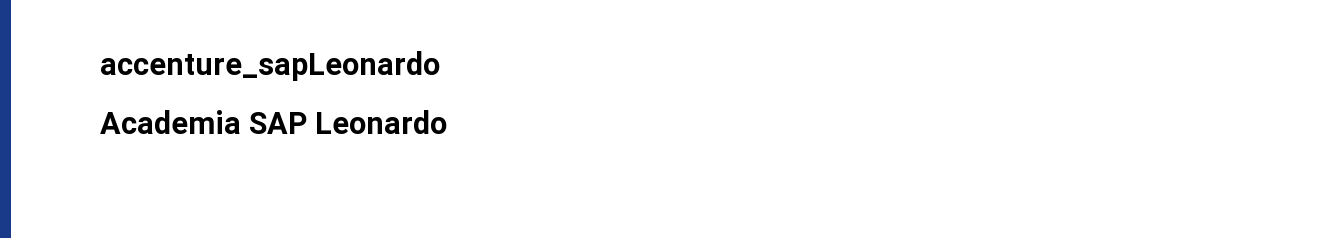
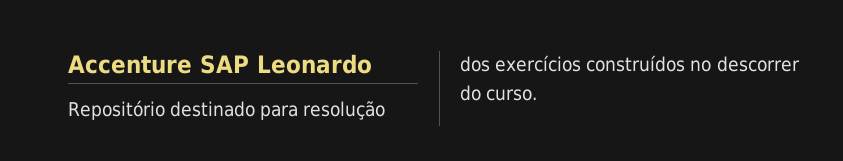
- accenture_sapLeonardo
- Academia SAP Leonardo
+ Accenture SAP Leonardo
+ Repositório destinado para resolução dos exercícios construídos no descorrer do curso.

